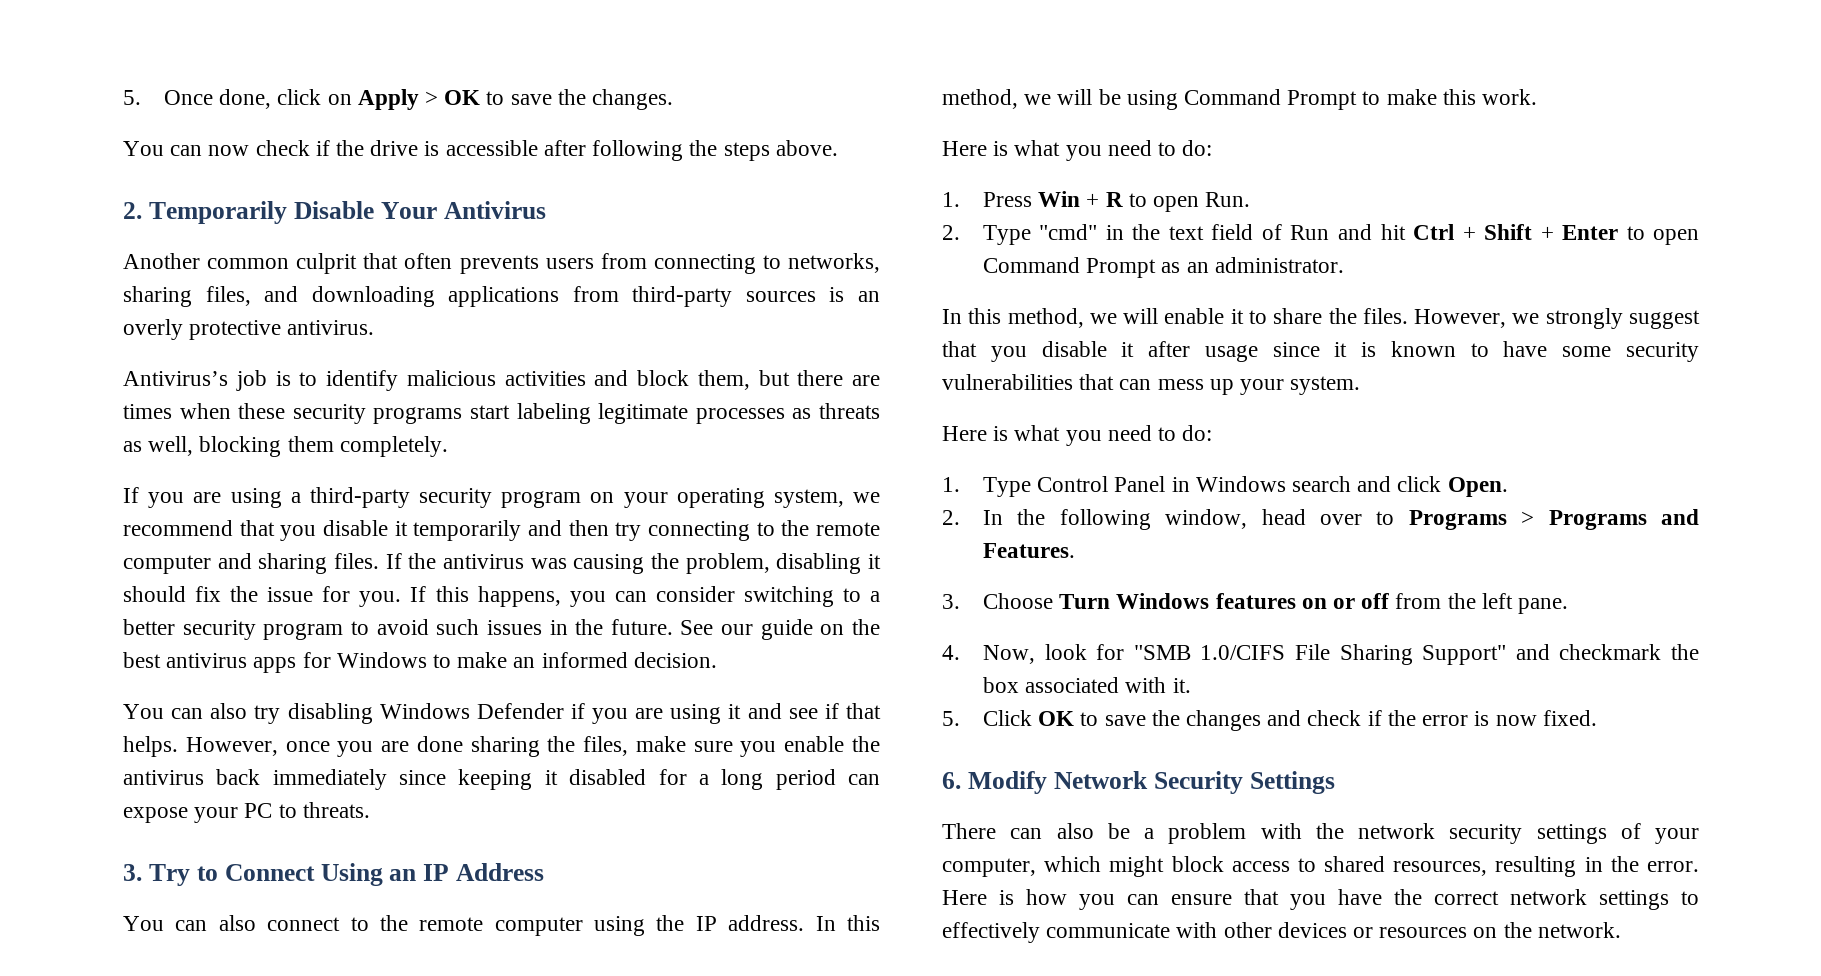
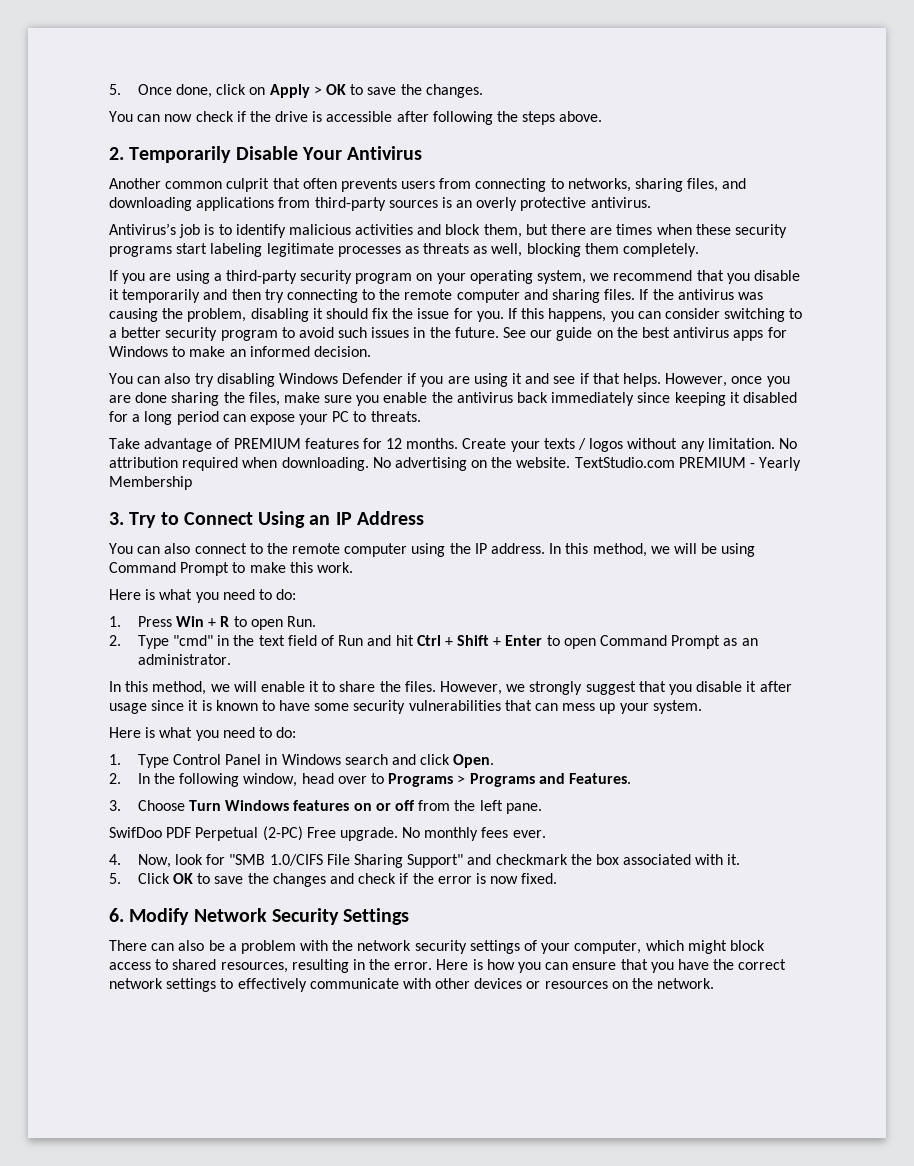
+ Take advantage of PREMIUM features for 12 months. Create your texts / logos without any limitation. No attribution required when downloading. No advertising on the website. TextStudio.com PREMIUM - Yearly Membership
+ SwifDoo PDF Perpetual (2-PC) Free upgrade. No monthly fees ever.

